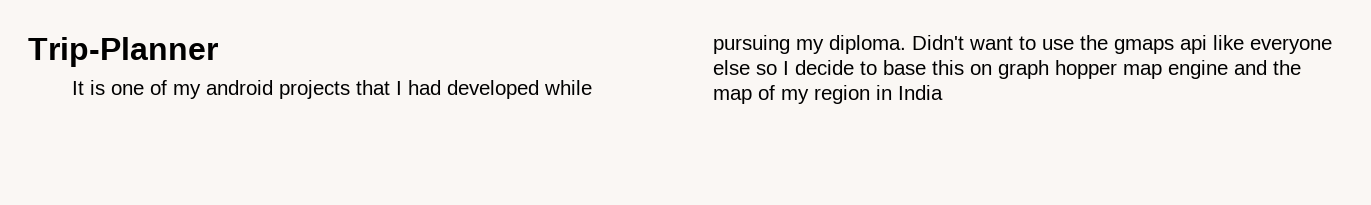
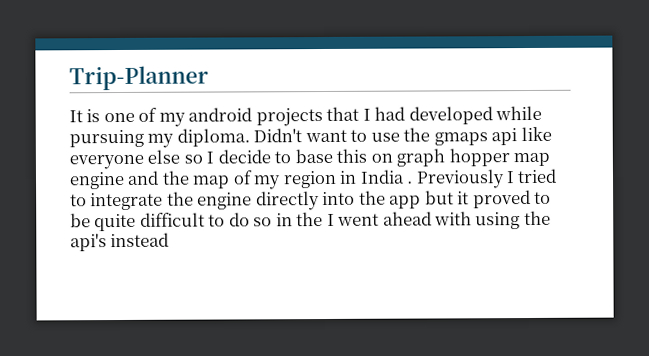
- Didn't want to use the gmaps api like everyone else so I decide to base this on graph hopper map engine and the map of my region in India
+ Didn't want to use the gmaps api like everyone else so I decide to base this on graph hopper map engine and the map of my region in India . Previously I tried to integrate the engine directly into the app but it proved to be quite difficult to do so in the I went ahead with using the api's instead

